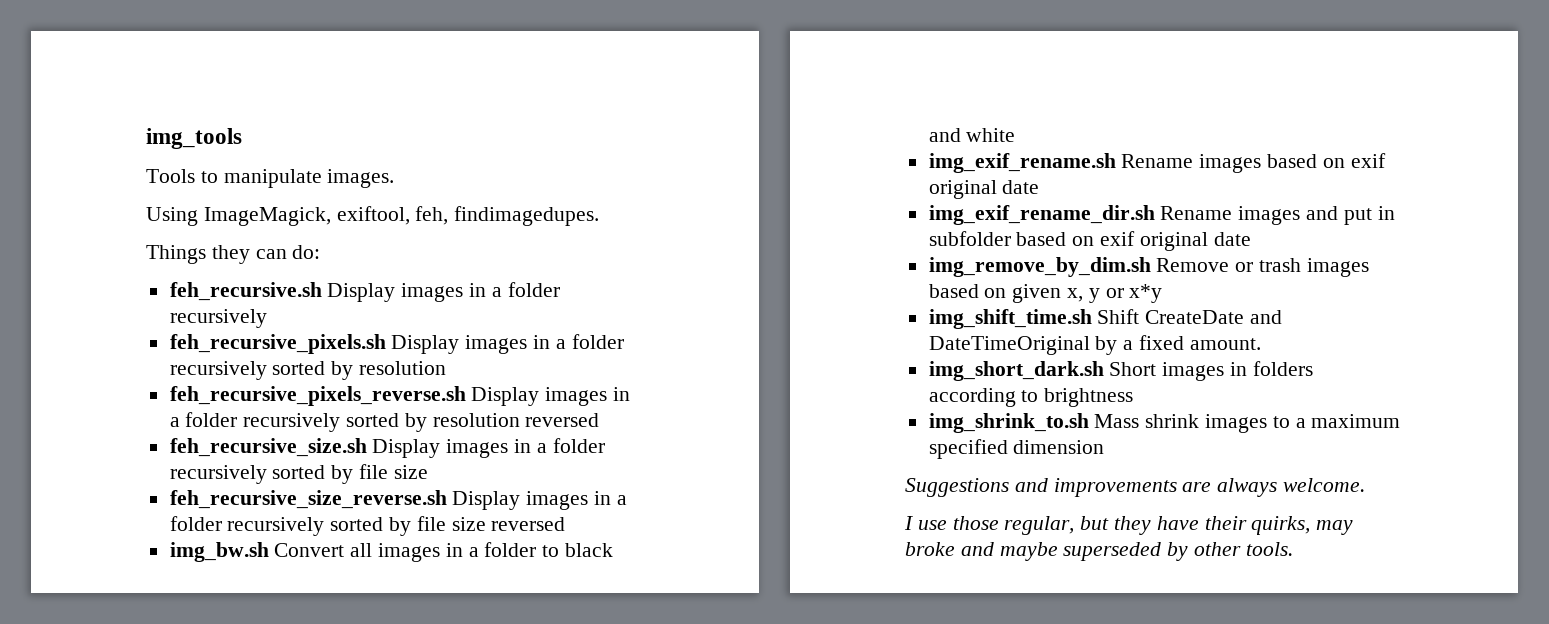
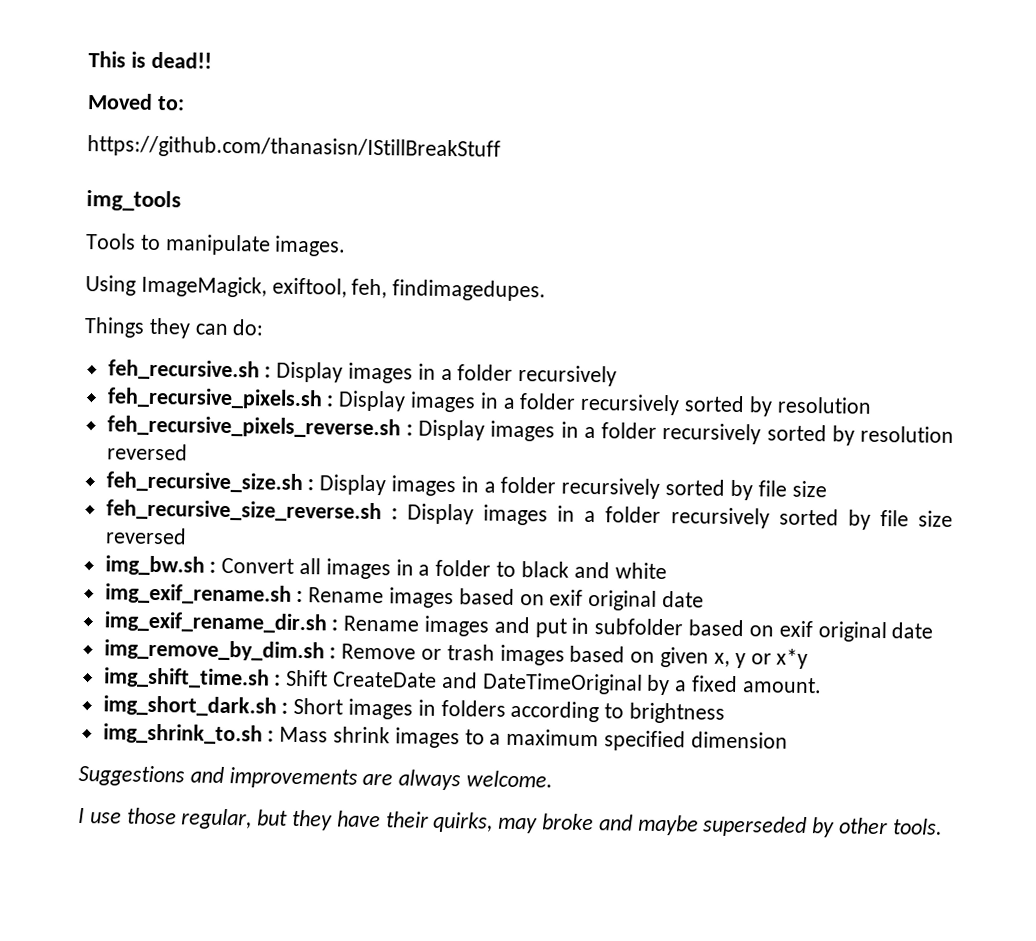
+ This is dead!!
+ Moved to:
+ https://github.com/thanasisn/IStillBreakStuff
- feh_recursive.sh Display images in a folder recursively
+ feh_recursive.sh : Display images in a folder recursively
- feh_recursive_pixels.sh Display images in a folder recursively sorted by resolution
+ feh_recursive_pixels.sh : Display images in a folder recursively sorted by resolution
- feh_recursive_pixels_reverse.sh Display images in a folder recursively sorted by resolution reversed
+ feh_recursive_pixels_reverse.sh : Display images in a folder recursively sorted by resolution reversed
- feh_recursive_size.sh Display images in a folder recursively sorted by file size
+ feh_recursive_size.sh : Display images in a folder recursively sorted by file size
- feh_recursive_size_reverse.sh Display images in a folder recursively sorted by file size reversed
+ feh_recursive_size_reverse.sh : Display images in a folder recursively sorted by file size reversed
- img_bw.sh Convert all images in a folder to black and white
+ img_bw.sh : Convert all images in a folder to black and white
- img_exif_rename.sh Rename images based on exif original date
+ img_exif_rename.sh : Rename images based on exif original date
- img_exif_rename_dir.sh Rename images and put in subfolder based on exif original date
+ img_exif_rename_dir.sh : Rename images and put in subfolder based on exif original date
- img_remove_by_dim.sh Remove or trash images based on given x, y or x*y
+ img_remove_by_dim.sh : Remove or trash images based on given x, y or x*y
- img_shift_time.sh Shift CreateDate and DateTimeOriginal by a fixed amount.
+ img_shift_time.sh : Shift CreateDate and DateTimeOriginal by a fixed amount.
- img_short_dark.sh Short images in folders according to brightness
+ img_short_dark.sh : Short images in folders according to brightness
- img_shrink_to.sh Mass shrink images to a maximum specified dimension
+ img_shrink_to.sh : Mass shrink images to a maximum specified dimension

